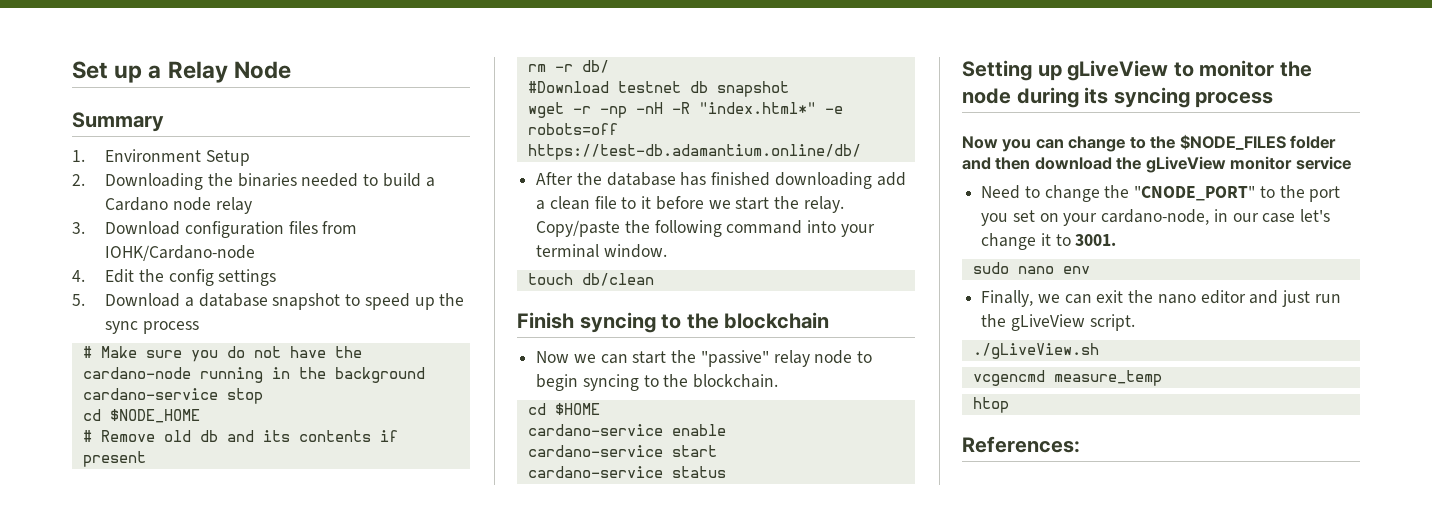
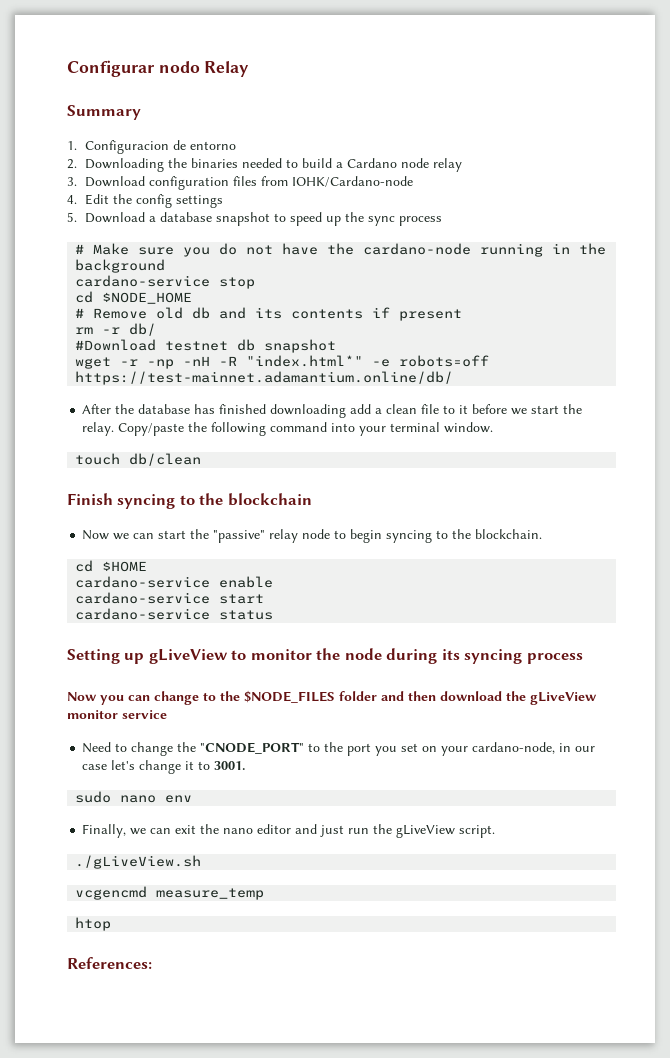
- Set up a Relay Node
+ Configurar nodo Relay
- 1. Environment Setup
+ 1. Configuracion de entorno
- wget -r -np -nH -R "index.html*" -e robots=off https://test-db.adamantium.online/db/
+ wget -r -np -nH -R "index.html*" -e robots=off https://test-mainnet.adamantium.online/db/

